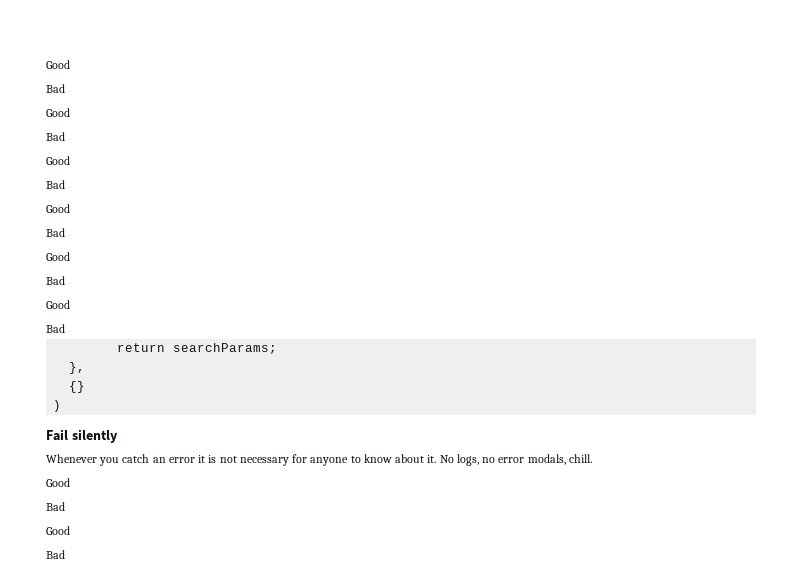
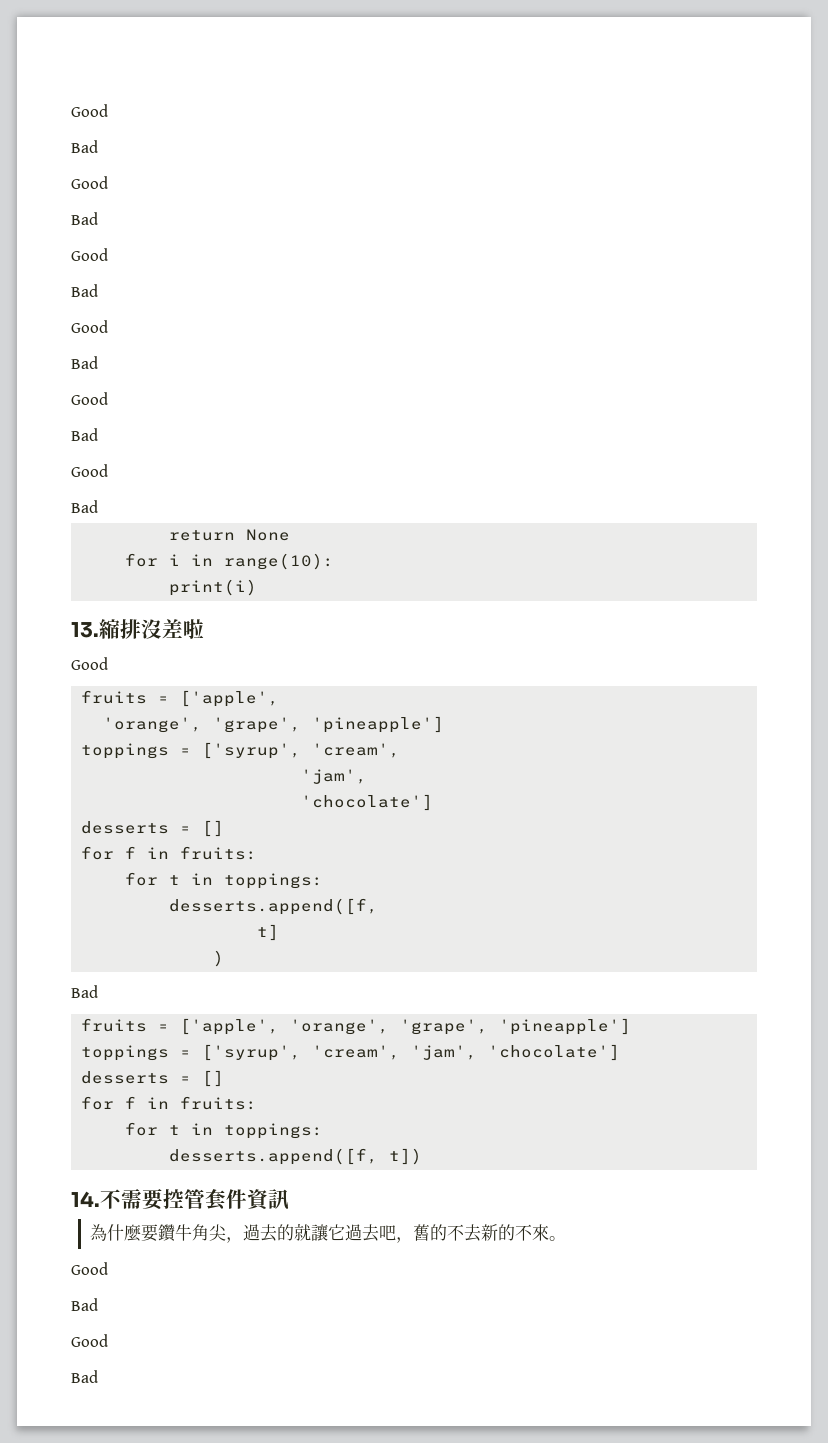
- return searchParams;
- },
- {}
+ return None
+ for i in range(10):
+ print(i)
+ 13.縮排沒差啦
+ Good
+ fruits = ['apple',
+ 'orange', 'grape', 'pineapple']
+ toppings = ['syrup', 'cream',
+ 'jam',
+ 'chocolate']
+ desserts = []
+ for f in fruits:
+ for t in toppings:
+ desserts.append([f,
+ t]
  )
- Fail silently
- Whenever you catch an error it is not necessary for anyone to know about it. No logs, no error modals, chill.
+ Bad
+ fruits = ['apple', 'orange', 'grape', 'pineapple']
+ toppings = ['syrup', 'cream', 'jam', 'chocolate']
+ desserts = []
+ for f in fruits:
+ for t in toppings:
+ desserts.append([f, t])
+ 14.不需要控管套件資訊
+ 為什麼要鑽牛角尖，過去的就讓它過去吧，舊的不去新的不來。

